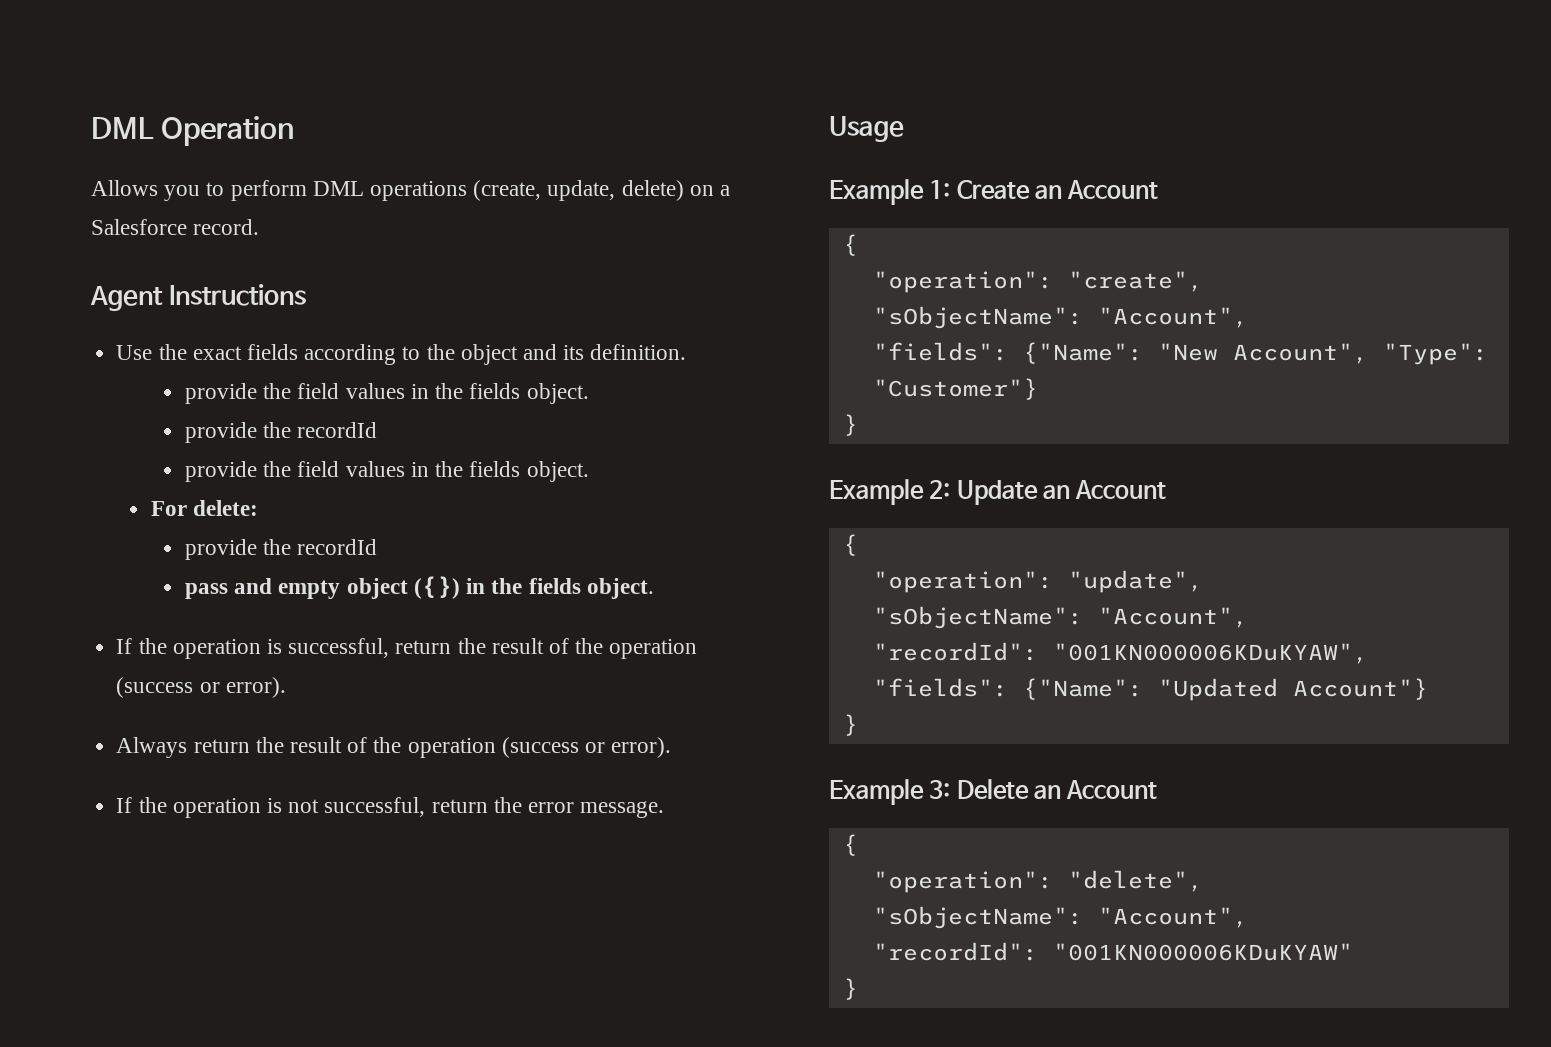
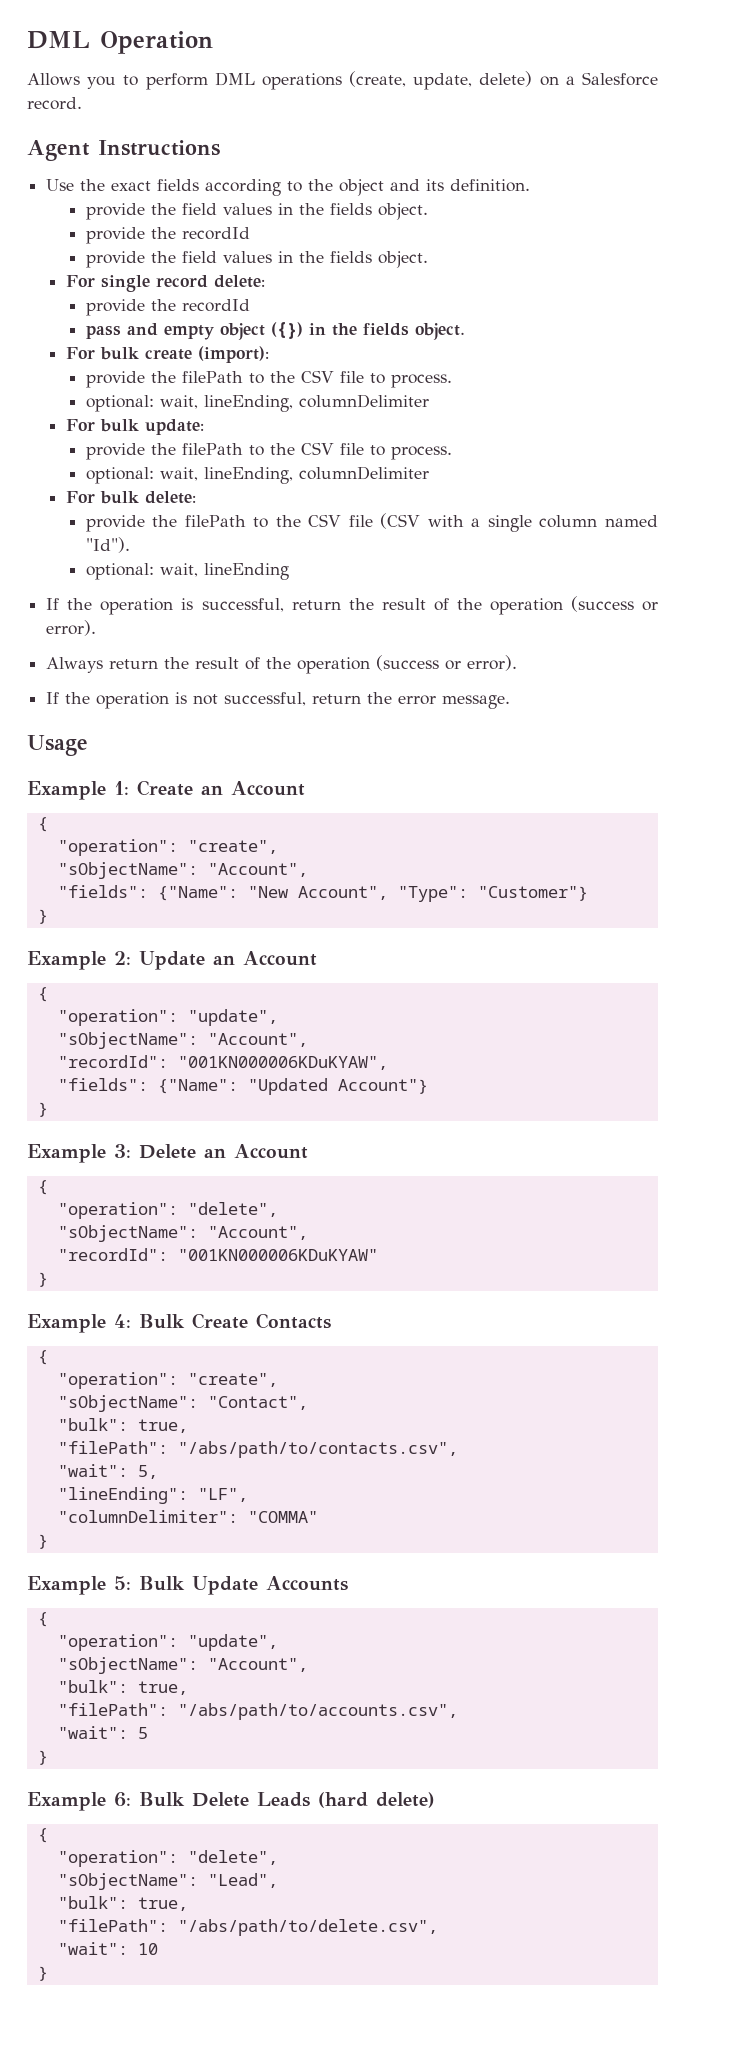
- For delete:
+ For single record delete:
+ For bulk create (import):
+ provide the filePath to the CSV file to process.
+ optional: wait, lineEnding, columnDelimiter
+ For bulk update:
+ provide the filePath to the CSV file to process.
+ optional: wait, lineEnding, columnDelimiter
+ For bulk delete:
+ provide the filePath to the CSV file (CSV with a single column named "Id").
+ optional: wait, lineEnding
+ Example 4: Bulk Create Contacts
+ {
+ "operation": "create",
+ "sObjectName": "Contact",
+ "bulk": true,
+ "filePath": "/abs/path/to/contacts.csv",
+ "wait": 5,
+ "lineEnding": "LF",
+ "columnDelimiter": "COMMA"
+ }
+ Example 5: Bulk Update Accounts
+ {
+ "operation": "update",
+ "sObjectName": "Account",
+ "bulk": true,
+ "filePath": "/abs/path/to/accounts.csv",
+ "wait": 5
+ }
+ Example 6: Bulk Delete Leads (hard delete)
+ {
+ "operation": "delete",
+ "sObjectName": "Lead",
+ "bulk": true,
+ "filePath": "/abs/path/to/delete.csv",
+ "wait": 10
+ }

